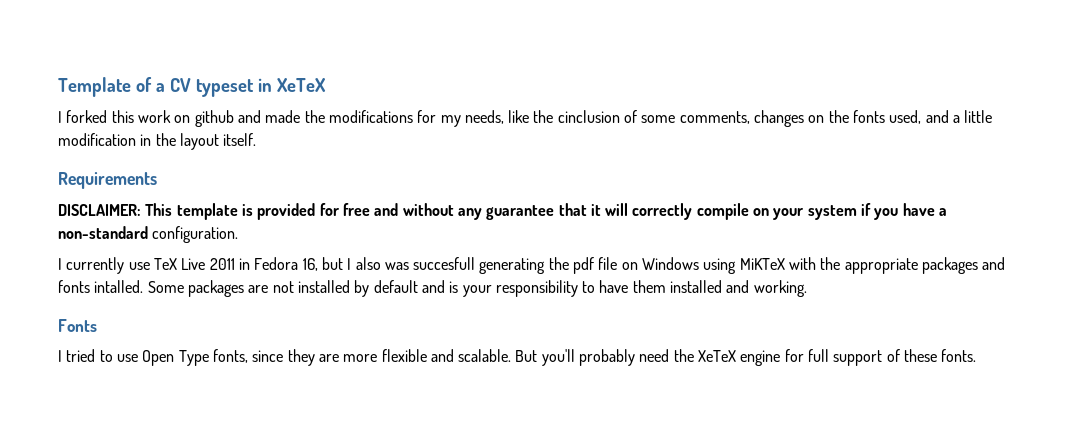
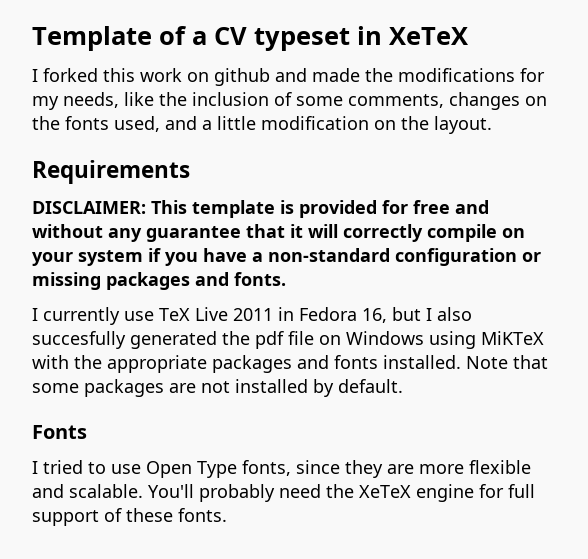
- I forked this work on github and made the modifications for my needs, like the cinclusion of some comments, changes on the fonts used, and a little modification in the layout itself.
+ I forked this work on github and made the modifications for my needs, like the inclusion of some comments, changes on the fonts used, and a little modification on the layout.
- DISCLAIMER: This template is provided for free and without any guarantee that it will correctly compile on your system if you have a non-standard configuration.
+ DISCLAIMER: This template is provided for free and without any guarantee that it will correctly compile on your system if you have a non-standard configuration or missing packages and fonts.
- I currently use TeX Live 2011 in Fedora 16, but I also was succesfull generating the pdf file on Windows using MiKTeX with the appropriate packages and fonts intalled. Some packages are not installed by default and is your responsibility to have them installed and working.
+ I currently use TeX Live 2011 in Fedora 16, but I also succesfully generated the pdf file on Windows using MiKTeX with the appropriate packages and fonts installed. Note that some packages are not installed by default.
- But you'll probably need the XeTeX engine for full support of these fonts.
+ You'll probably need the XeTeX engine for full support of these fonts.

